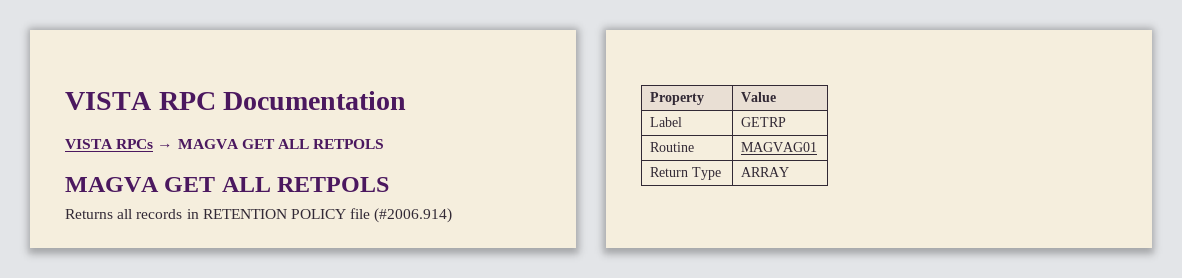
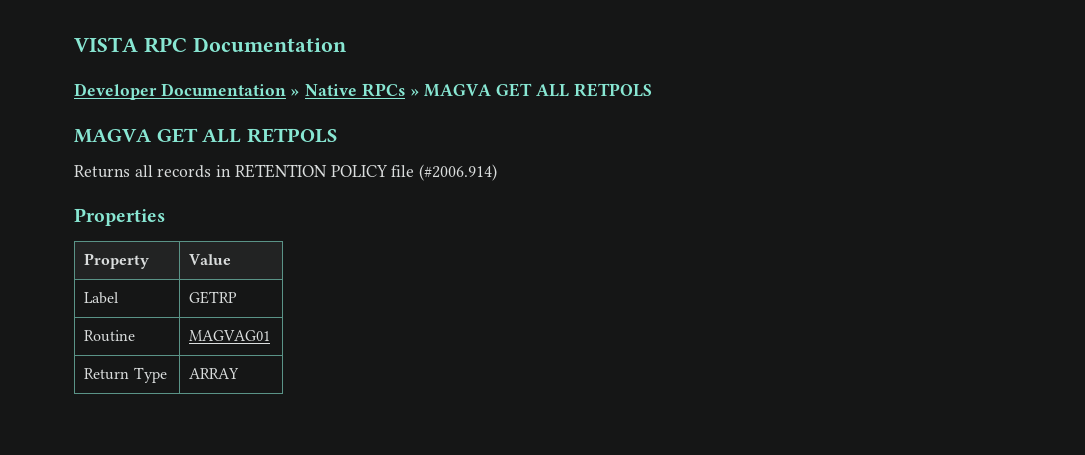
- VISTA RPCs → MAGVA GET ALL RETPOLS
+ Developer Documentation » Native RPCs » MAGVA GET ALL RETPOLS
+ Properties

